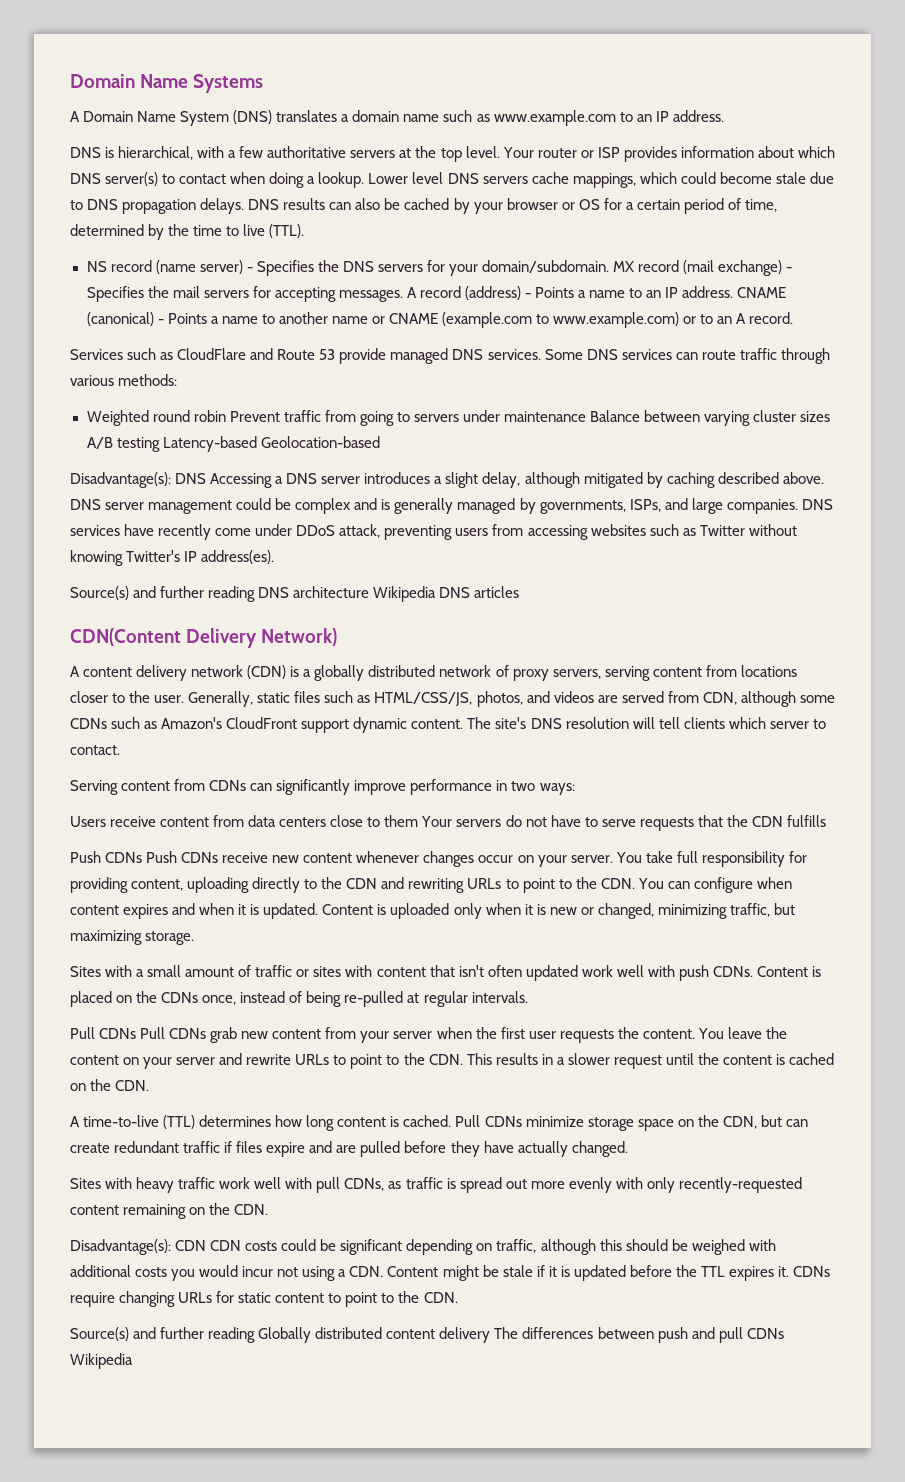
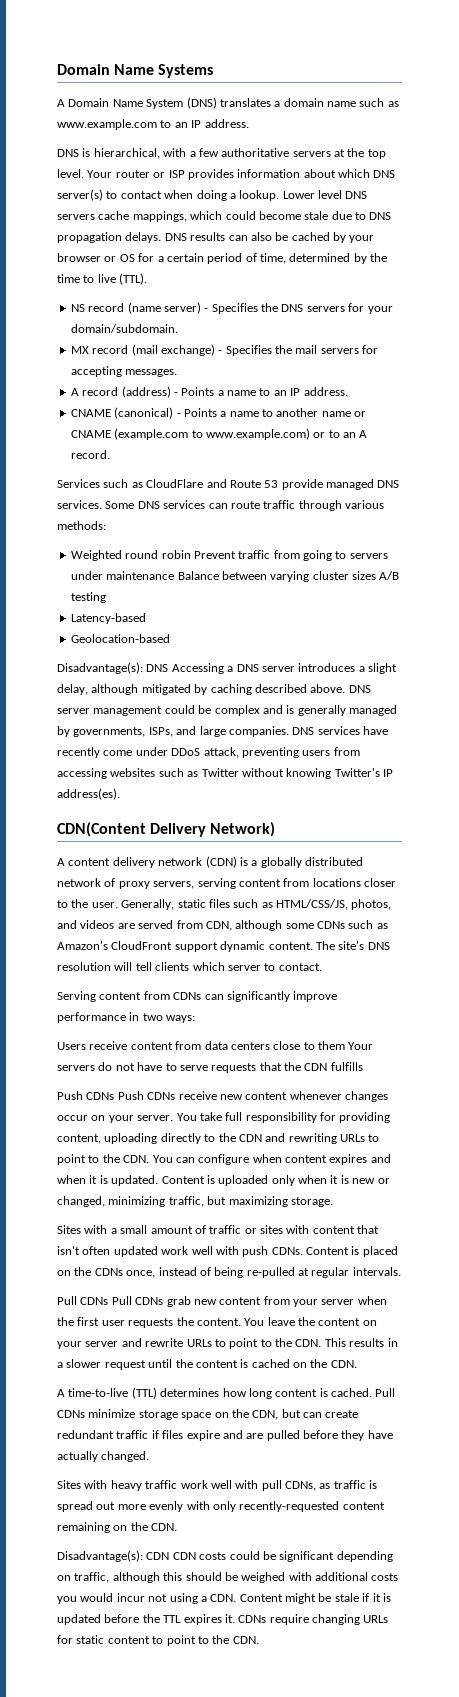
- NS record (name server) - Specifies the DNS servers for your domain/subdomain. MX record (mail exchange) - Specifies the mail servers for accepting messages. A record (address) - Points a name to an IP address. CNAME (canonical) - Points a name to another name or CNAME (example.com to www.example.com) or to an A record.
+ NS record (name server) - Specifies the DNS servers for your domain/subdomain.
+ MX record (mail exchange) - Specifies the mail servers for accepting messages.
+ A record (address) - Points a name to an IP address.
+ CNAME (canonical) - Points a name to another name or CNAME (example.com to www.example.com) or to an A record.
- Weighted round robin Prevent traffic from going to servers under maintenance Balance between varying cluster sizes A/B testing Latency-based Geolocation-based
+ Weighted round robin Prevent traffic from going to servers under maintenance Balance between varying cluster sizes A/B testing
+ Latency-based
+ Geolocation-based
- Source(s) and further reading DNS architecture Wikipedia DNS articles
- Source(s) and further reading Globally distributed content delivery The differences between push and pull CDNs Wikipedia

